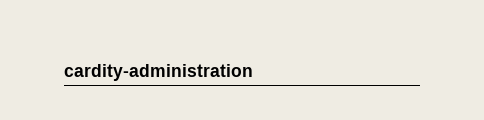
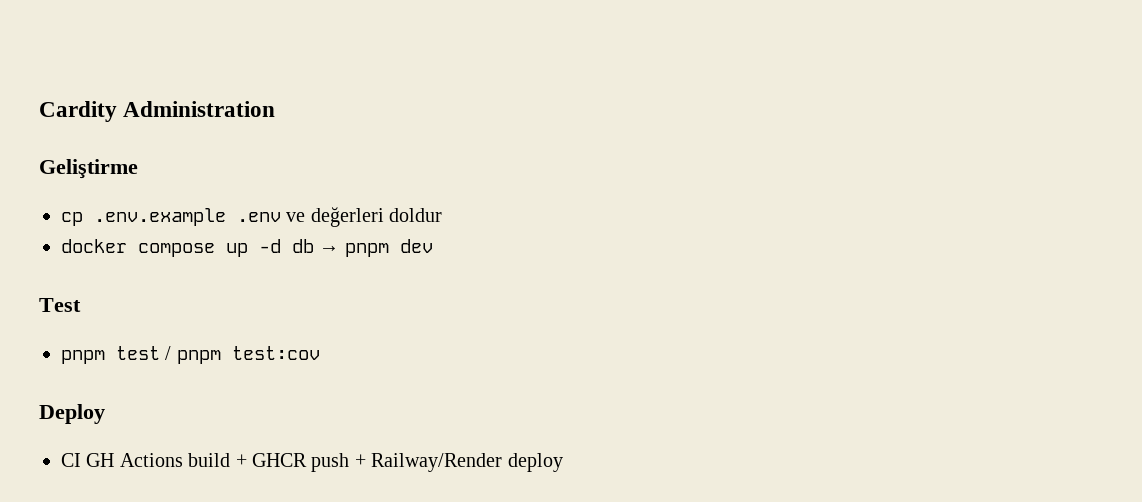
- cardity-administration
+ Cardity Administration
+ Geliştirme
+ cp .env.example .env ve değerleri doldur
+ docker compose up -d db → pnpm dev
+ Test
+ pnpm test / pnpm test:cov
+ Deploy
+ CI GH Actions build + GHCR push + Railway/Render deploy

